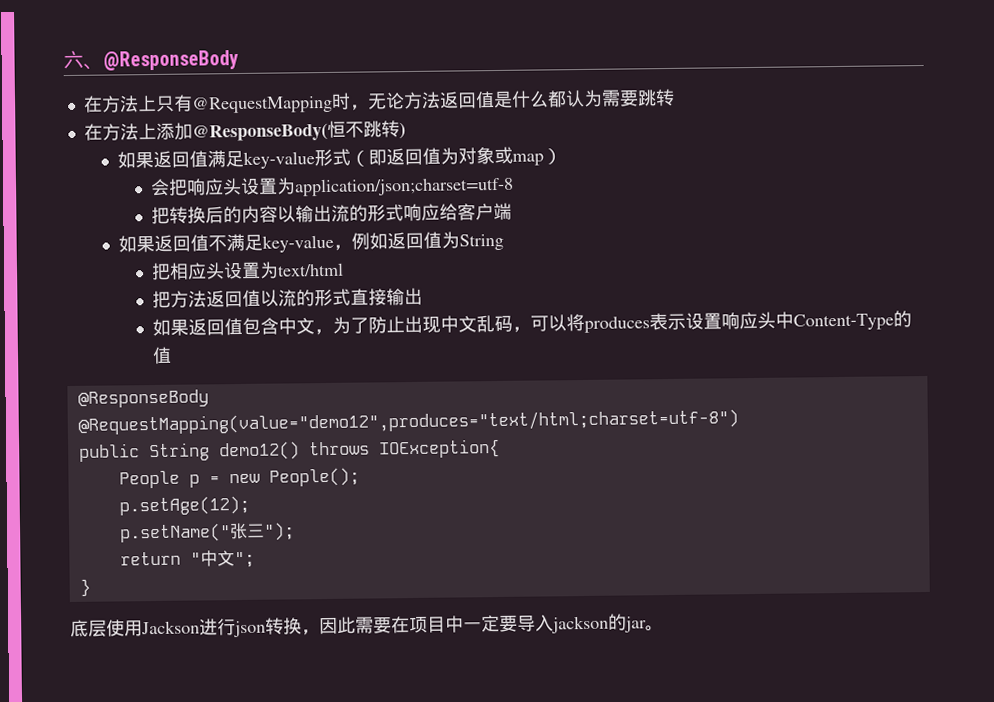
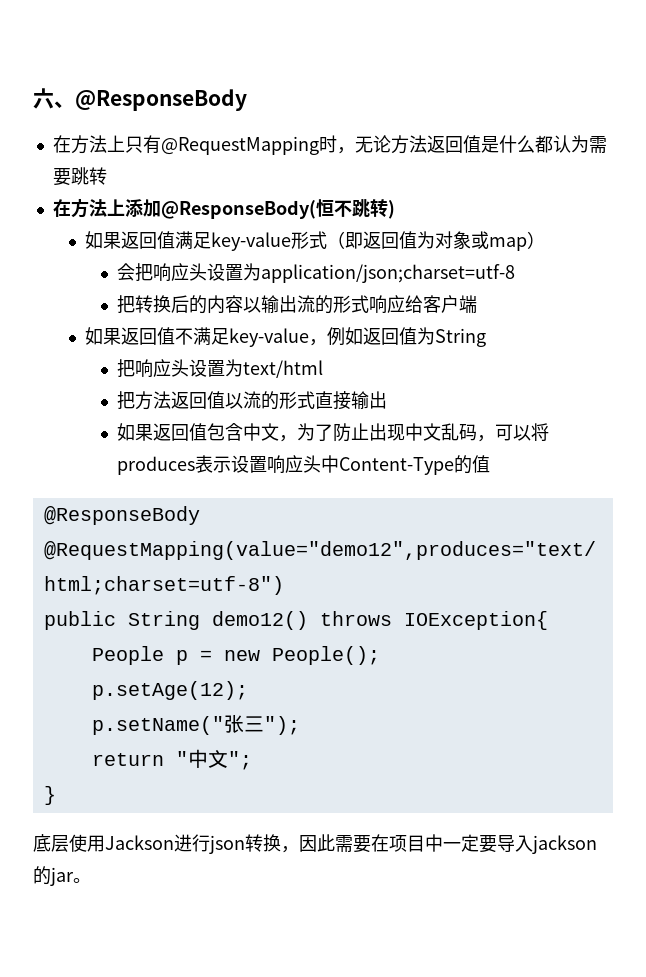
- 把相应头设置为text/html
+ 把响应头设置为text/html

